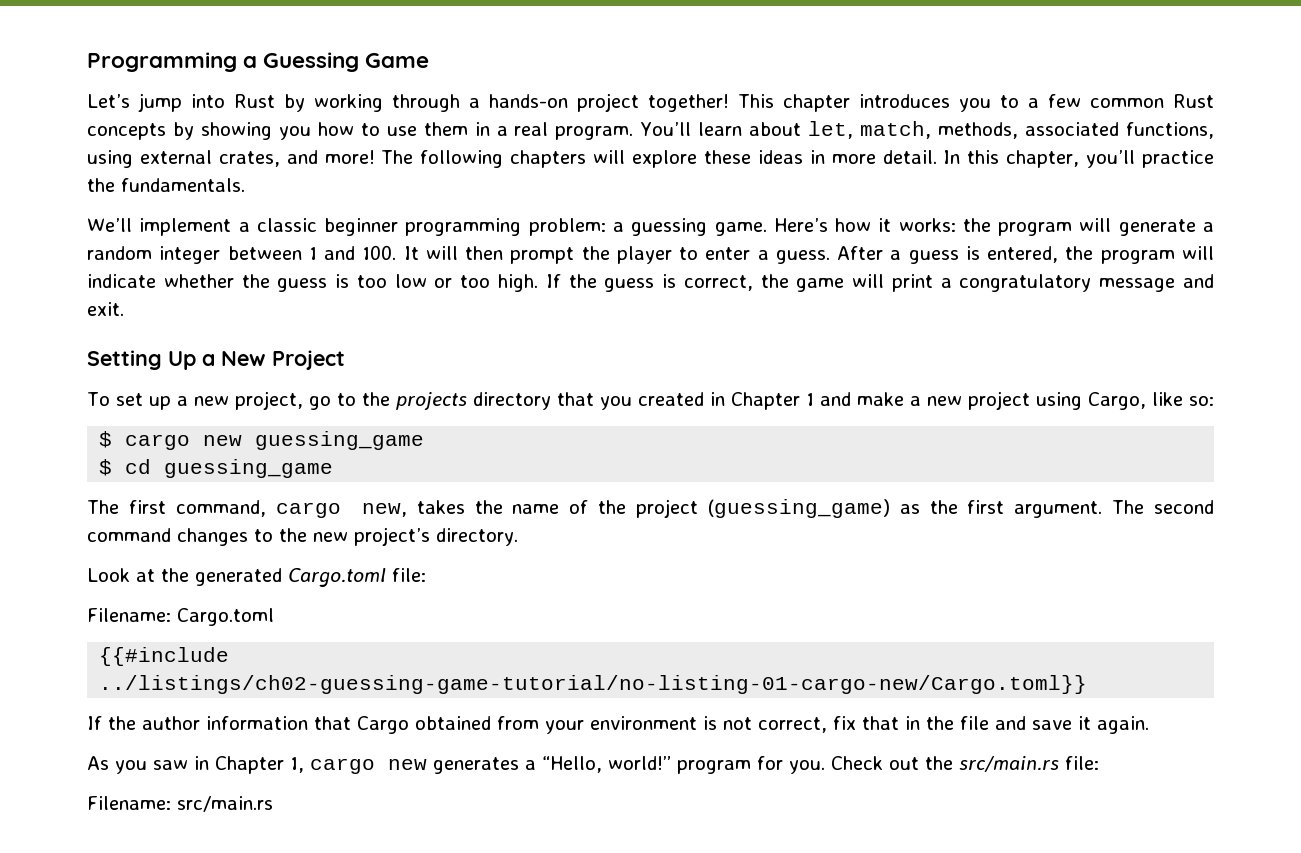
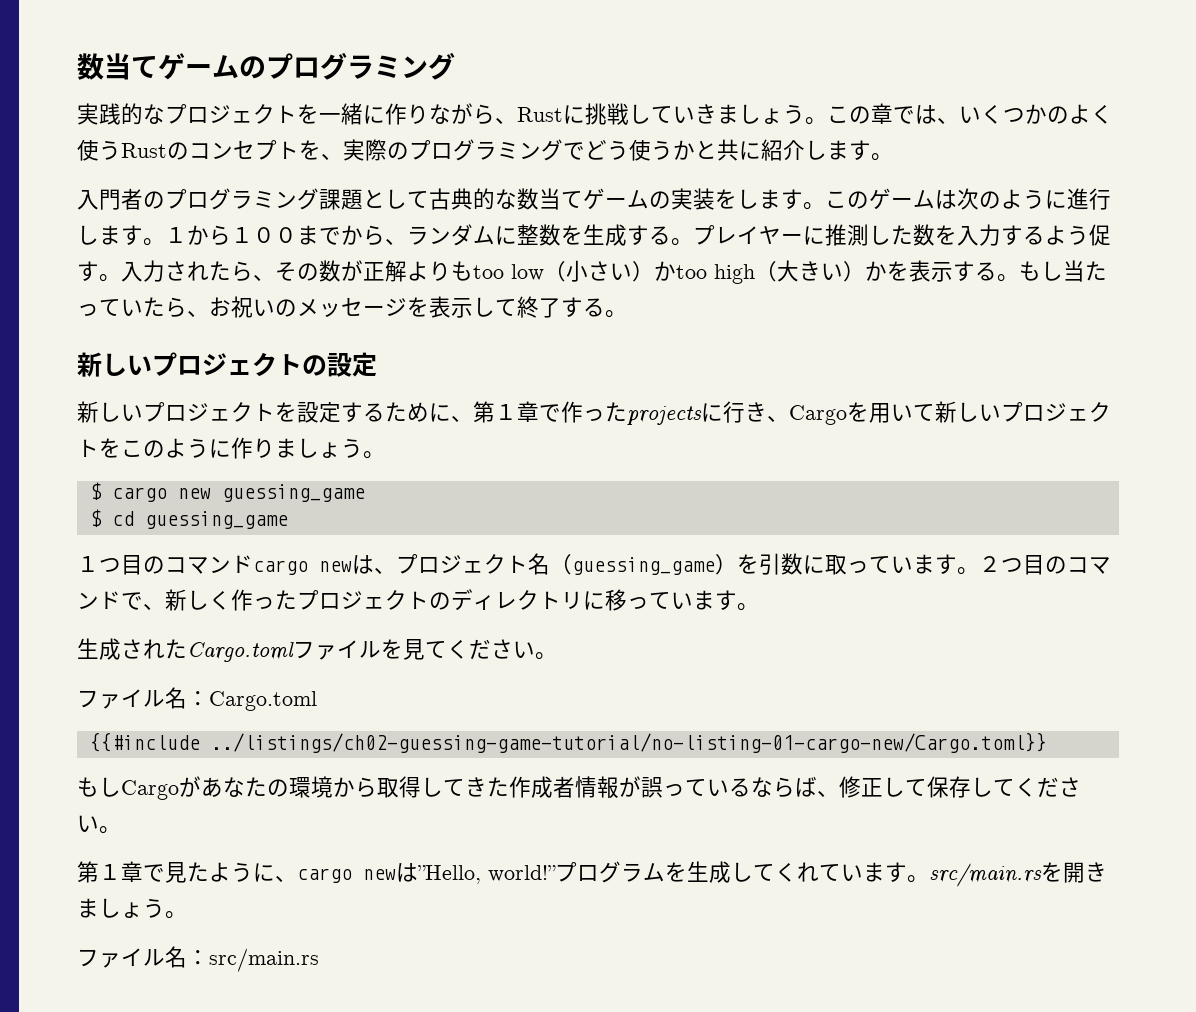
- Programming a Guessing Game
- Let’s jump into Rust by working through a hands-on project together! This chapter introduces you to a few common Rust concepts by showing you how to use them in a real program. You’ll learn about let, match, methods, associated functions, using external crates, and more! The following chapters will explore these ideas in more detail. In this chapter, you’ll practice the fundamentals.
- We’ll implement a classic beginner programming problem: a guessing game. Here’s how it works: the program will generate a random integer between 1 and 100. It will then prompt the player to enter a guess. After a guess is entered, the program will indicate whether the guess is too low or too high. If the guess is correct, the game will print a congratulatory message and exit.
- Setting Up a New Project
- To set up a new project, go to the projects directory that you created in Chapter 1 and make a new project using Cargo, like so:
+ 数当てゲームのプログラミング
+ 実践的なプロジェクトを一緒に作りながら、Rustに挑戦していきましょう。この章では、いくつかのよく使うRustのコンセプトを、実際のプログラミングでどう使うかと共に紹介します。
+ 入門者のプログラミング課題として古典的な数当てゲームの実装をします。このゲームは次のように進行します。１から１００までから、ランダムに整数を生成する。プレイヤーに推測した数を入力するよう促す。入力されたら、その数が正解よりもtoo low（小さい）かtoo high（大きい）かを表示する。もし当たっていたら、お祝いのメッセージを表示して終了する。
+ 新しいプロジェクトの設定
+ 新しいプロジェクトを設定するために、第１章で作ったprojectsに行き、Cargoを用いて新しいプロジェクトをこのように作りましょう。
- The first command, cargo new, takes the name of the project (guessing_game) as the first argument. The second command changes to the new project’s directory.
- Look at the generated Cargo.toml file:
- Filename: Cargo.toml
+ １つ目のコマンドcargo newは、プロジェクト名（guessing_game）を引数に取っています。２つ目のコマンドで、新しく作ったプロジェクトのディレクトリに移っています。
+ 生成されたCargo.tomlファイルを見てください。
+ ファイル名：Cargo.toml
  {{#include ../listings/ch02-guessing-game-tutorial/no-listing-01-cargo-new/Cargo.toml}}
- If the author information that Cargo obtained from your environment is not correct, fix that in the file and save it again.
- As you saw in Chapter 1, cargo new generates a “Hello, world!” program for you. Check out the src/main.rs file:
- Filename: src/main.rs
+ もしCargoがあなたの環境から取得してきた作成者情報が誤っているならば、修正して保存してください。
+ 第１章で見たように、cargo newは”Hello, world!”プログラムを生成してくれています。src/main.rsを開きましょう。
+ ファイル名：src/main.rs

